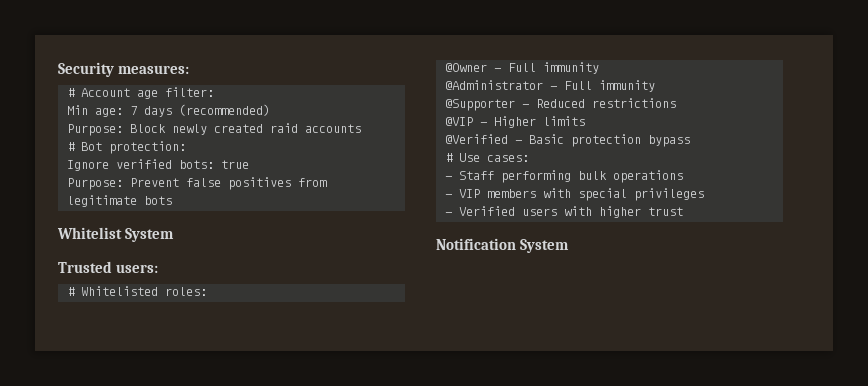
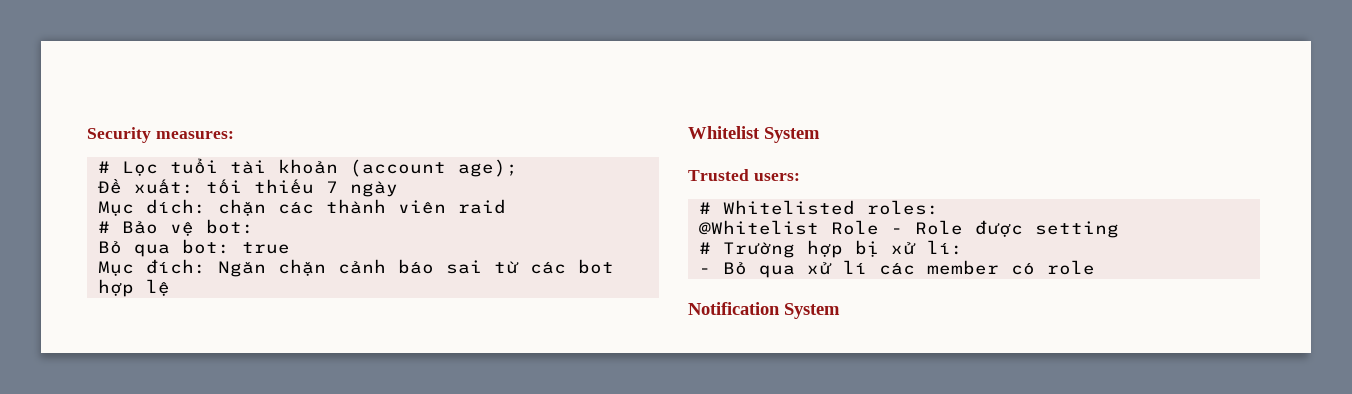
- # Account age filter:
- Min age: 7 days (recommended)
- Purpose: Block newly created raid accounts
- # Bot protection:
- Ignore verified bots: true
- Purpose: Prevent false positives from legitimate bots
+ # Lọc tuổi tài khoản (account age);
+ Đề xuất: tối thiếu 7 ngày
+ Mục dích: chặn các thành viên raid
+ # Bảo vệ bot:
+ Bỏ qua bot: true
+ Mục đích: Ngăn chặn cảnh báo sai từ các bot hợp lệ
- @Owner - Full immunity
- @Administrator - Full immunity
- @Supporter - Reduced restrictions
- @VIP - Higher limits
- @Verified - Basic protection bypass
- # Use cases:
- - Staff performing bulk operations
- - VIP members with special privileges
- - Verified users with higher trust
+ @Whitelist Role - Role được setting
+ # Trường hợp bị xử lí:
+ - Bỏ qua xử lí các member có role

